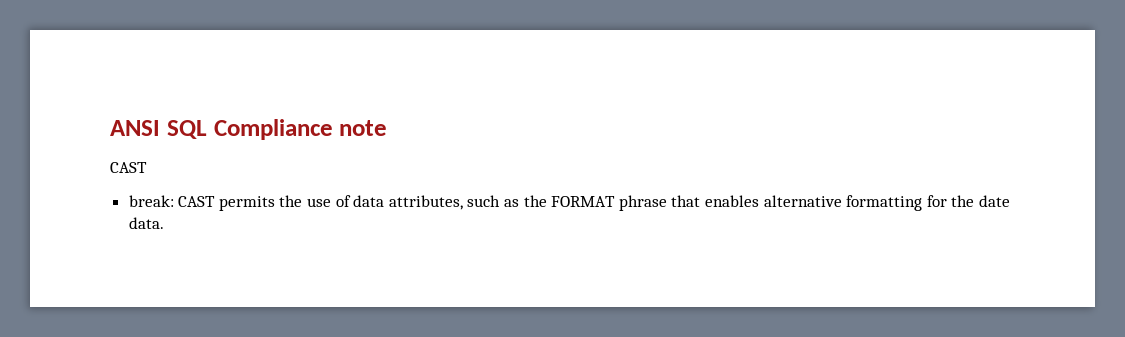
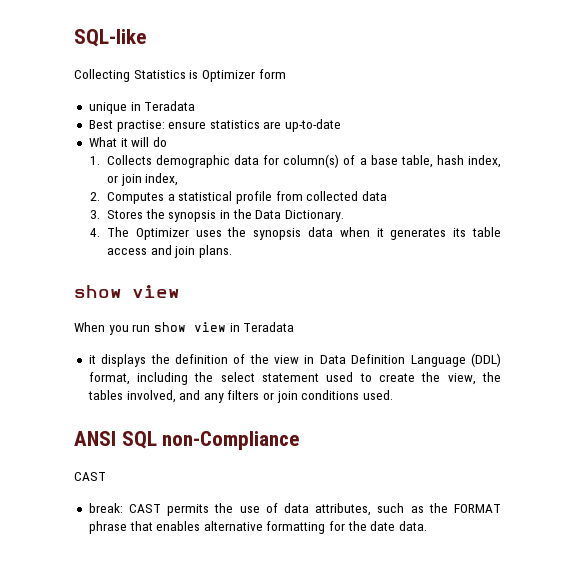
- ANSI SQL Compliance note
+ SQL-like
+ Collecting Statistics is Optimizer form
+ unique in Teradata
+ Best practise: ensure statistics are up-to-date
+ What it will do
+ 1. Collects demographic data for column(s) of a base table, hash index, or join index,
+ 2. Computes a statistical profile from collected data
+ 3. Stores the synopsis in the Data Dictionary.
+ 4. The Optimizer uses the synopsis data when it generates its table access and join plans.
+ show view
+ When you run show view in Teradata
+ it displays the definition of the view in Data Definition Language (DDL) format, including the select statement used to create the view, the tables involved, and any filters or join conditions used.
+ ANSI SQL non-Compliance

